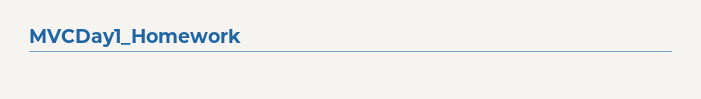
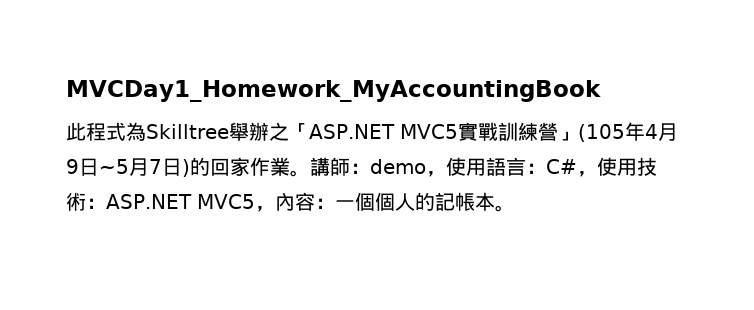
- MVCDay1_Homework
+ MVCDay1_Homework_MyAccountingBook
+ 此程式為Skilltree舉辦之「ASP.NET MVC5實戰訓練營」(105年4月9日~5月7日)的回家作業。講師：demo，使用語言：C#，使用技術：ASP.NET MVC5，內容：一個個人的記帳本。

